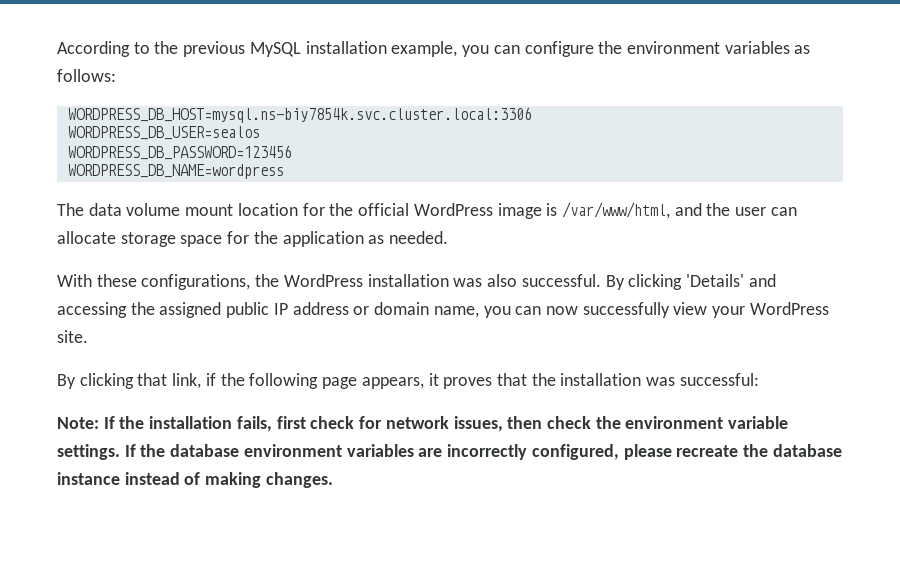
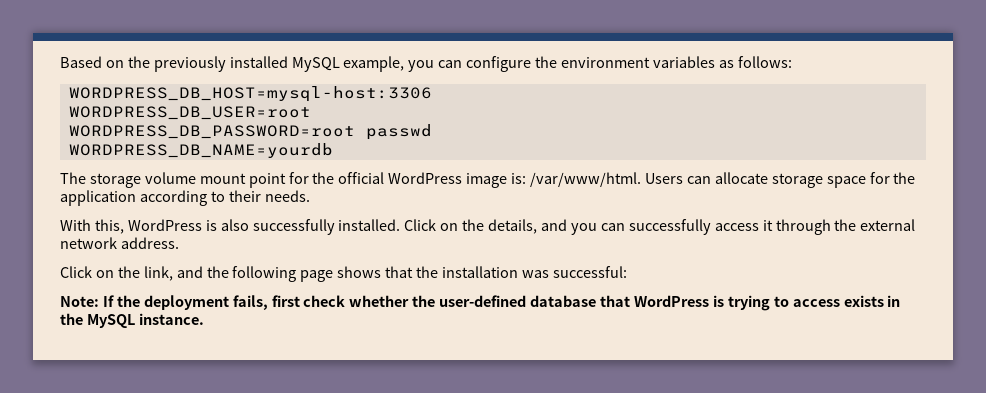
- According to the previous MySQL installation example, you can configure the environment variables as follows:
+ Based on the previously installed MySQL example, you can configure the environment variables as follows:
- WORDPRESS_DB_HOST=mysql.ns-biy7854k.svc.cluster.local:3306
- WORDPRESS_DB_USER=sealos
- WORDPRESS_DB_PASSWORD=123456
- WORDPRESS_DB_NAME=wordpress
+ WORDPRESS_DB_HOST=mysql-host:3306
+ WORDPRESS_DB_USER=root
+ WORDPRESS_DB_PASSWORD=root passwd
+ WORDPRESS_DB_NAME=yourdb
- The data volume mount location for the official WordPress image is /var/www/html, and the user can allocate storage space for the application as needed.
- With these configurations, the WordPress installation was also successful. By clicking 'Details' and accessing the assigned public IP address or domain name, you can now successfully view your WordPress site.
- By clicking that link, if the following page appears, it proves that the installation was successful:
+ The storage volume mount point for the official WordPress image is: /var/www/html. Users can allocate storage space for the application according to their needs.
+ With this, WordPress is also successfully installed. Click on the details, and you can successfully access it through the external network address.
+ Click on the link, and the following page shows that the installation was successful:
- Note: If the installation fails, first check for network issues, then check the environment variable settings. If the database environment variables are incorrectly configured, please recreate the database instance instead of making changes.
+ Note: If the deployment fails, first check whether the user-defined database that WordPress is trying to access exists in the MySQL instance.

